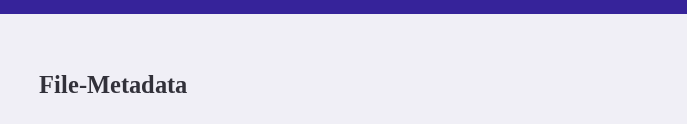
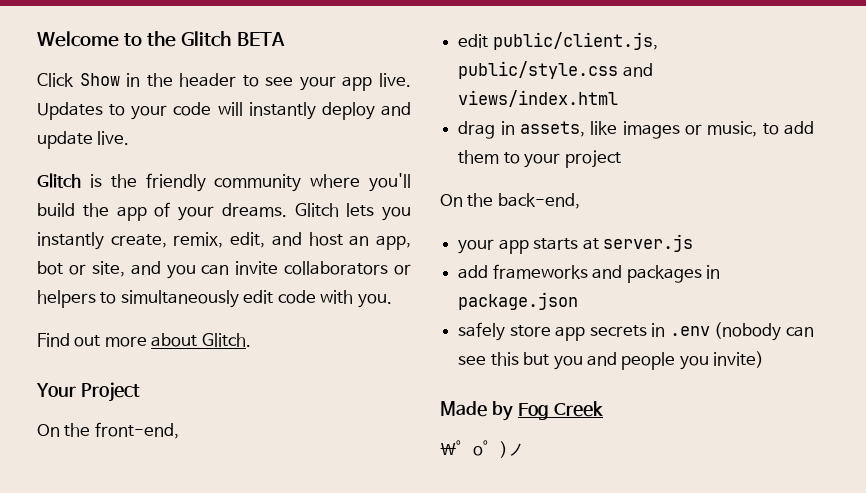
- File-Metadata
+ Welcome to the Glitch BETA
+ Click Show in the header to see your app live. Updates to your code will instantly deploy and update live.
+ Glitch is the friendly community where you'll build the app of your dreams. Glitch lets you instantly create, remix, edit, and host an app, bot or site, and you can invite collaborators or helpers to simultaneously edit code with you.
+ Find out more about Glitch.
+ Your Project
+ On the front-end,
+ edit public/client.js, public/style.css and views/index.html
+ drag in assets, like images or music, to add them to your project
+ On the back-end,
+ your app starts at server.js
+ add frameworks and packages in package.json
+ safely store app secrets in .env (nobody can see this but you and people you invite)
+ Made by Fog Creek
+ \゜o゜)ノ

